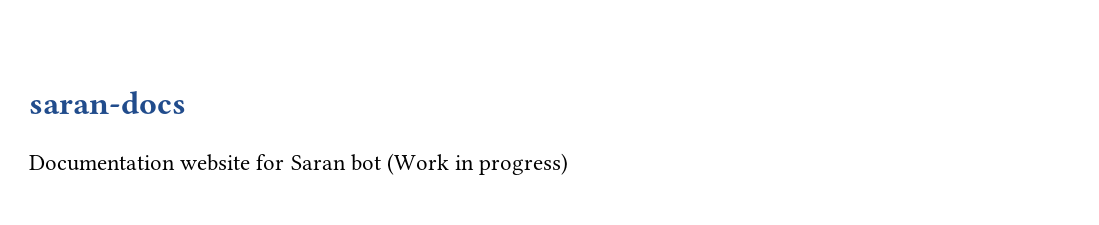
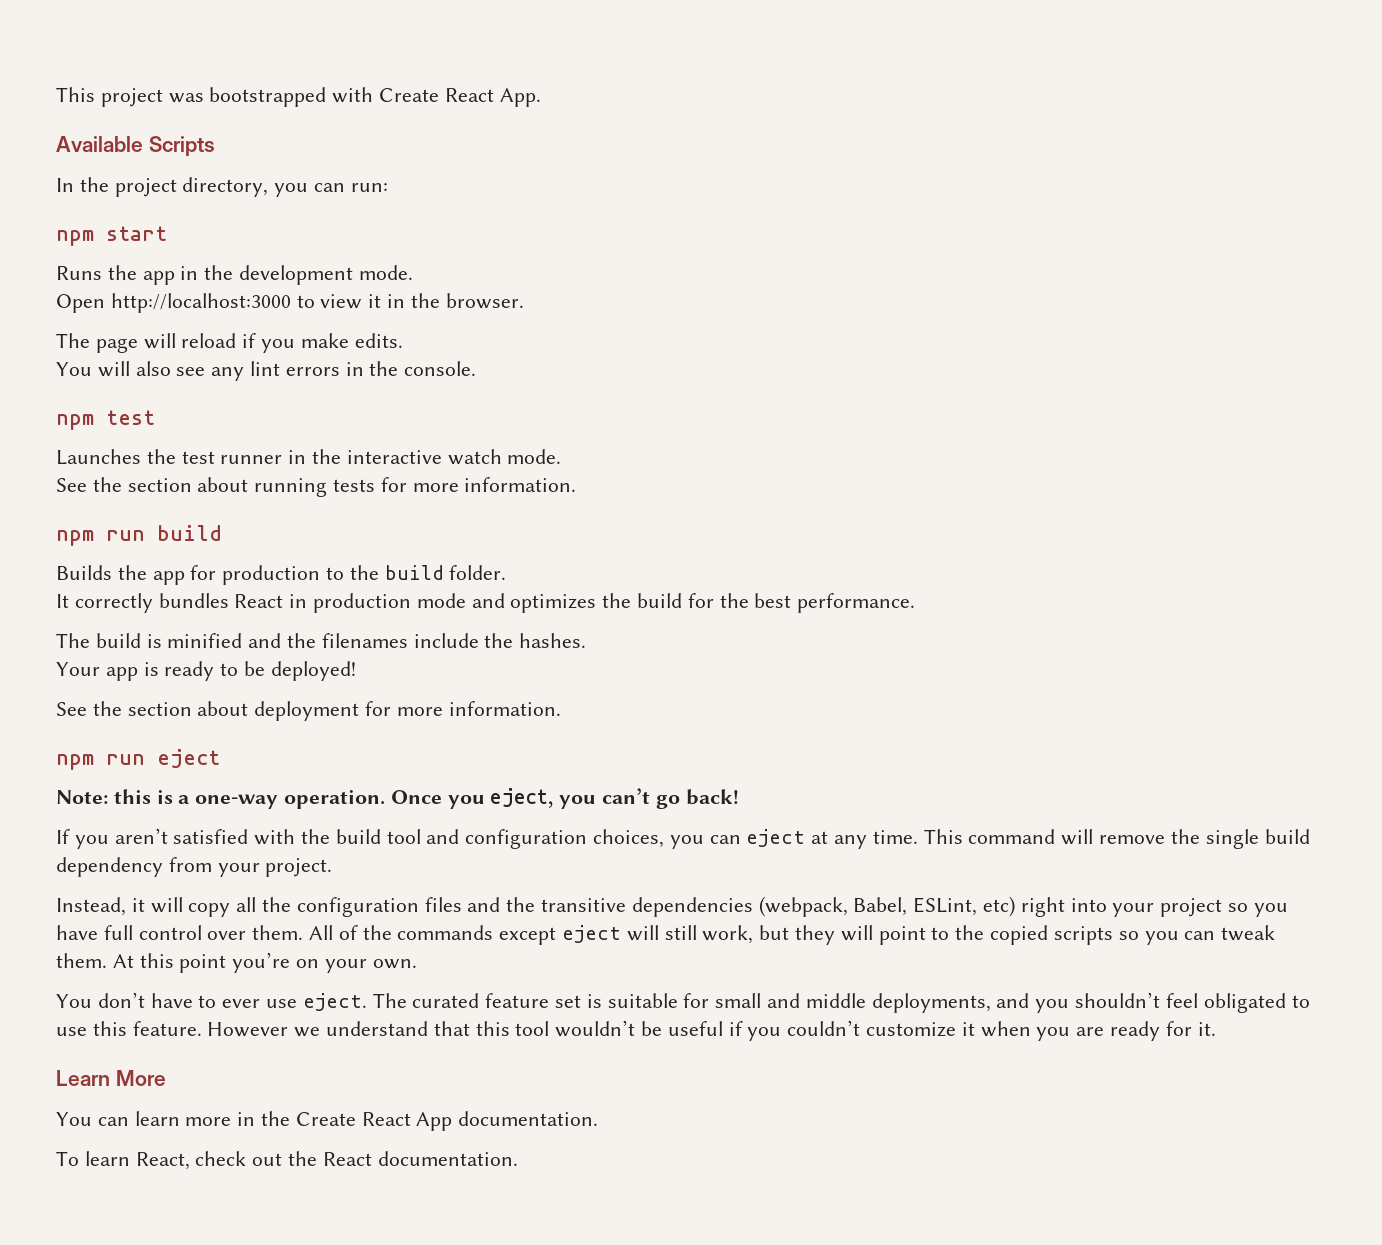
- saran-docs
- Documentation website for Saran bot (Work in progress)
+ This project was bootstrapped with Create React App.
+ Available Scripts
+ In the project directory, you can run:
+ npm start
+ Runs the app in the development mode.
+ Open http://localhost:3000 to view it in the browser.
+ The page will reload if you make edits.
+ You will also see any lint errors in the console.
+ npm test
+ Launches the test runner in the interactive watch mode.
+ See the section about running tests for more information.
+ npm run build
+ Builds the app for production to the build folder.
+ It correctly bundles React in production mode and optimizes the build for the best performance.
+ The build is minified and the filenames include the hashes.
+ Your app is ready to be deployed!
+ See the section about deployment for more information.
+ npm run eject
+ Note: this is a one-way operation. Once you eject, you can’t go back!
+ If you aren’t satisfied with the build tool and configuration choices, you can eject at any time. This command will remove the single build dependency from your project.
+ Instead, it will copy all the configuration files and the transitive dependencies (webpack, Babel, ESLint, etc) right into your project so you have full control over them. All of the commands except eject will still work, but they will point to the copied scripts so you can tweak them. At this point you’re on your own.
+ You don’t have to ever use eject. The curated feature set is suitable for small and middle deployments, and you shouldn’t feel obligated to use this feature. However we understand that this tool wouldn’t be useful if you couldn’t customize it when you are ready for it.
+ Learn More
+ You can learn more in the Create React App documentation.
+ To learn React, check out the React documentation.

